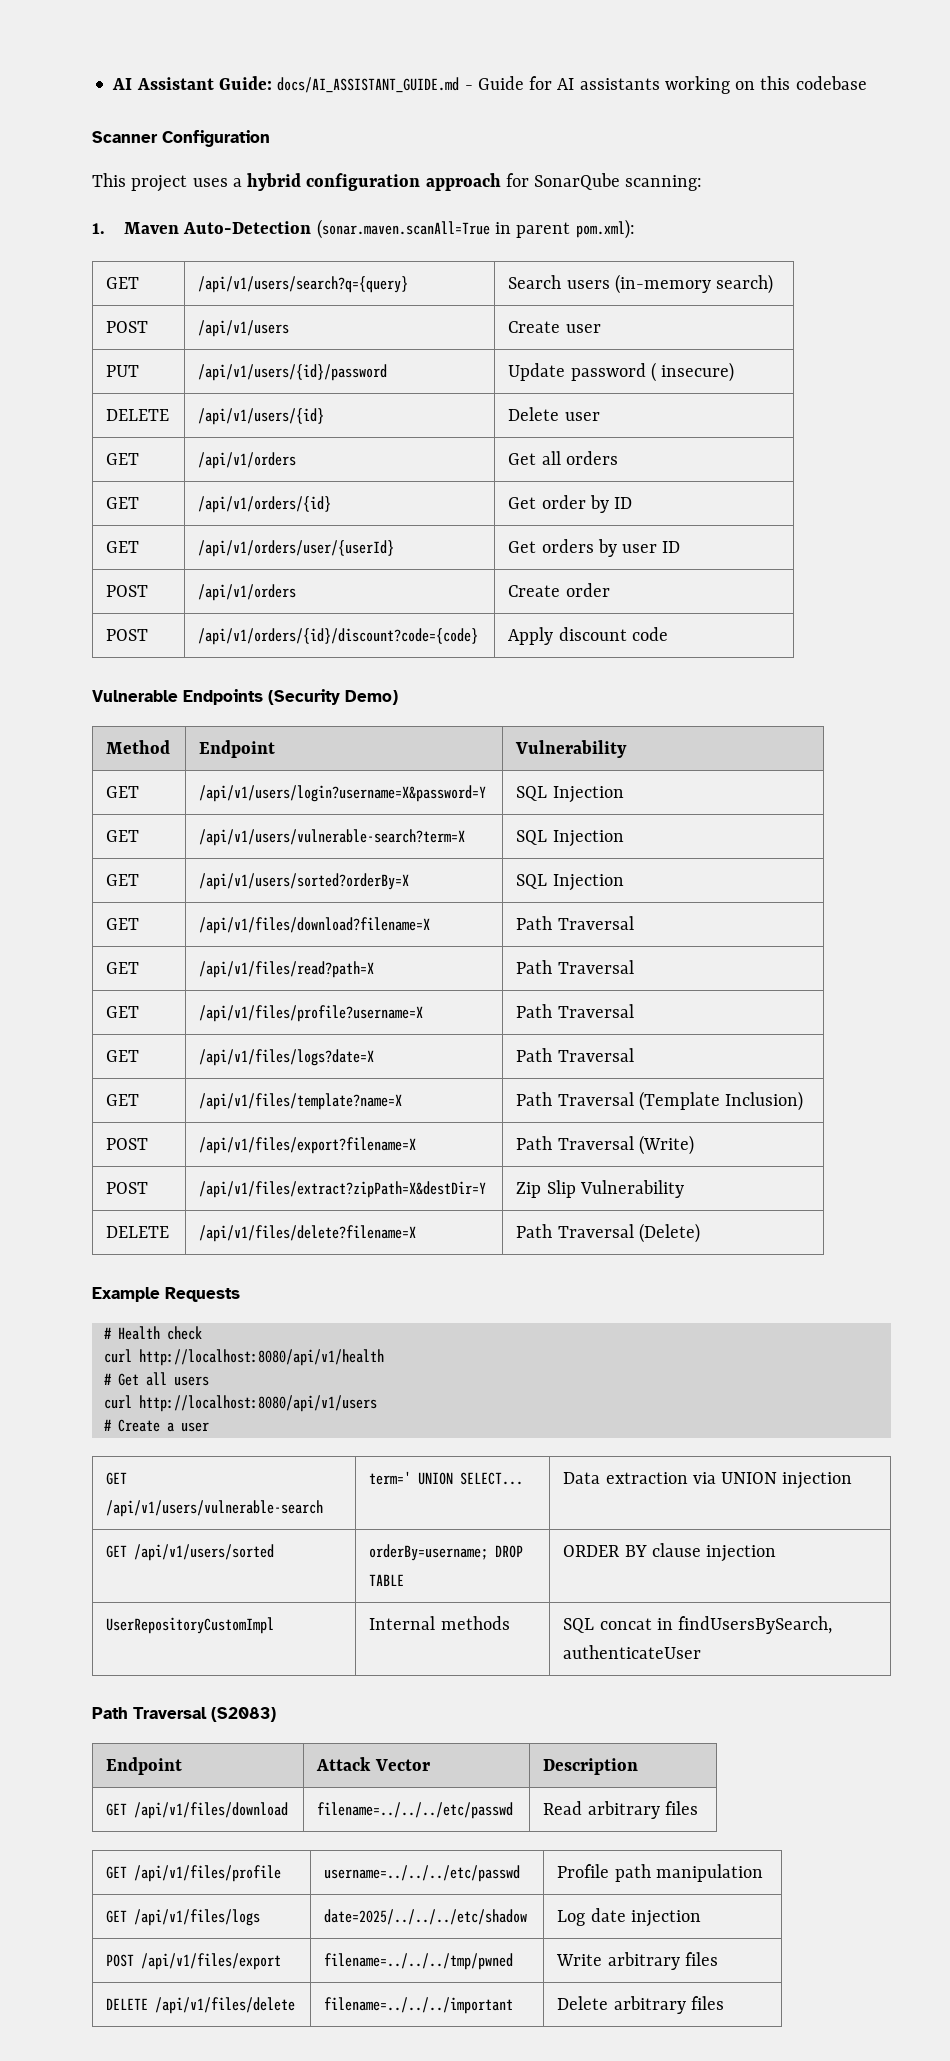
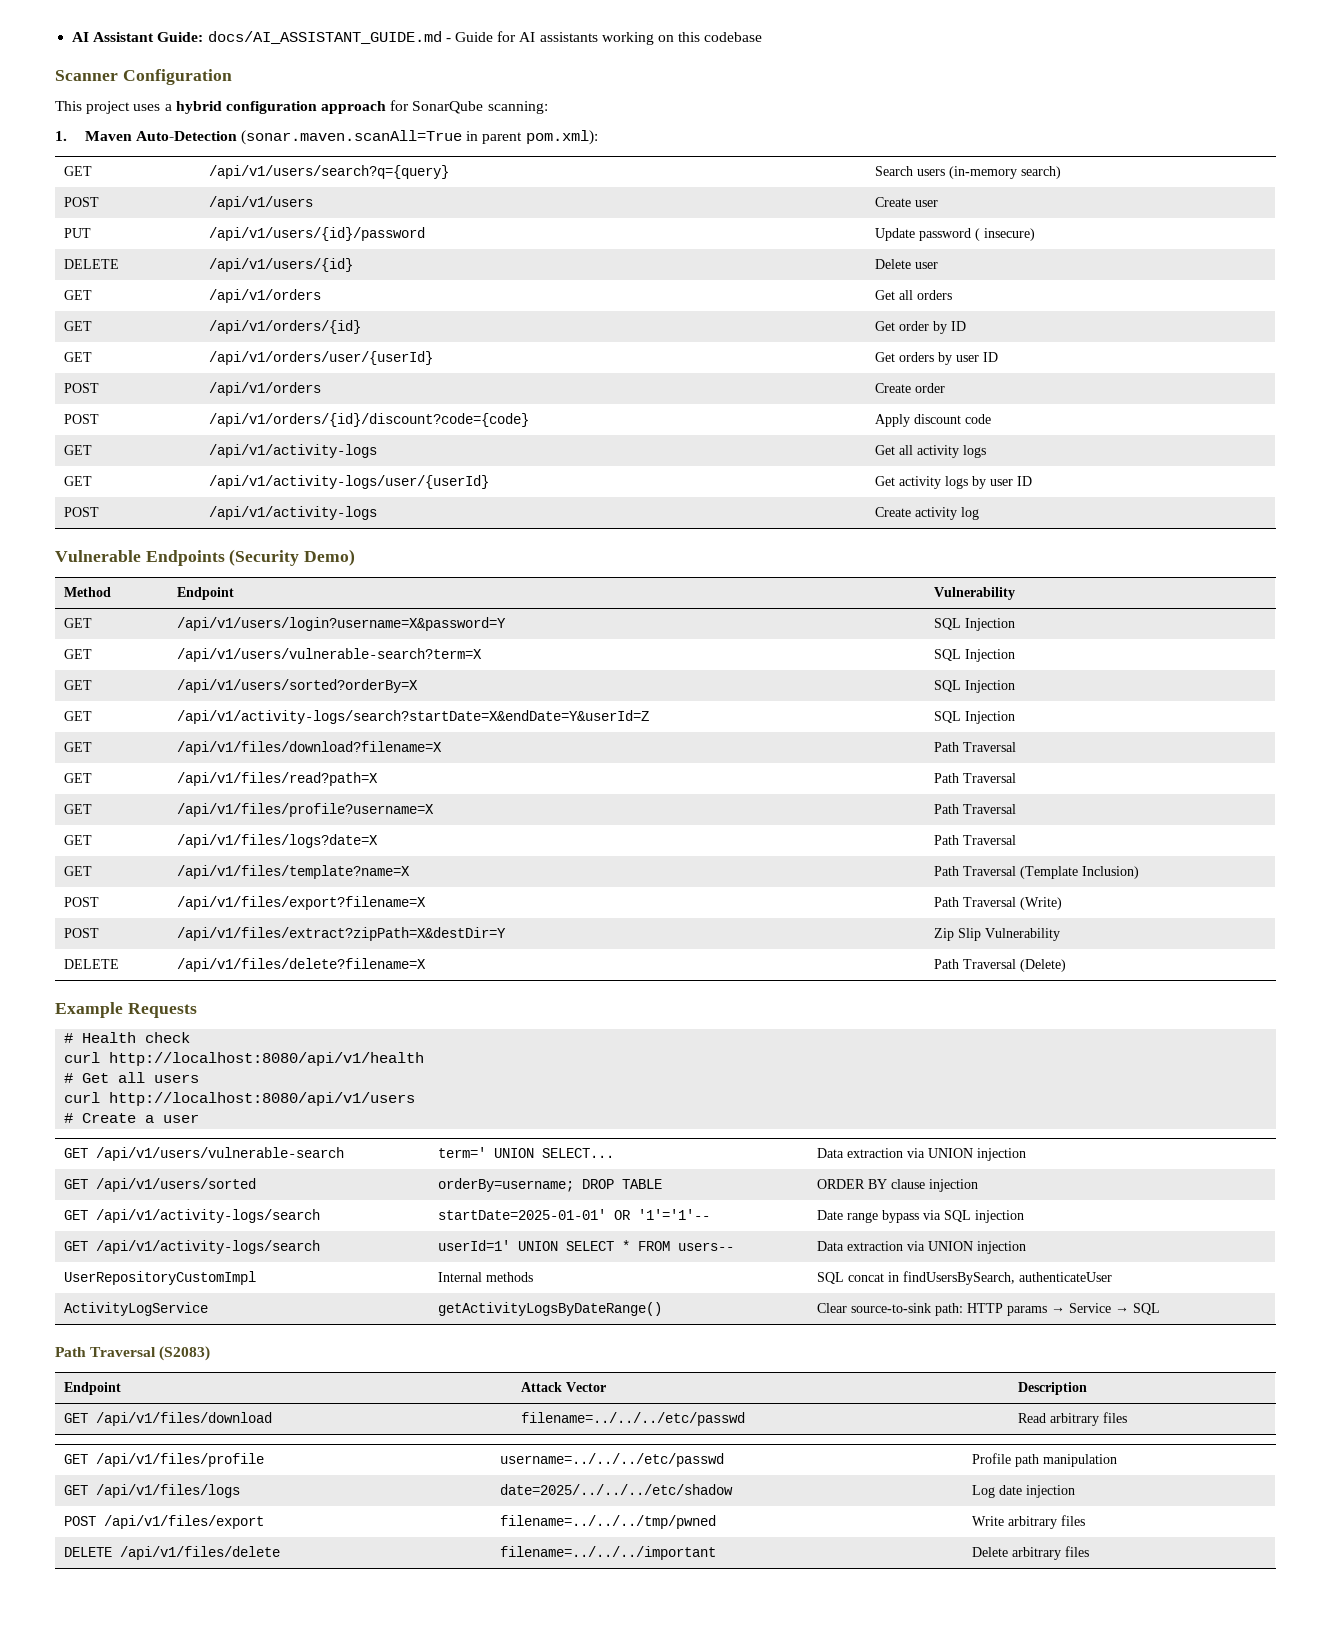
+ GET | /api/v1/activity-logs | Get all activity logs
+ GET | /api/v1/activity-logs/user/{userId} | Get activity logs by user ID
+ POST | /api/v1/activity-logs | Create activity log
+ GET | /api/v1/activity-logs/search?startDate=X&endDate=Y&userId=Z | SQL Injection
+ GET /api/v1/activity-logs/search | startDate=2025-01-01' OR '1'='1'-- | Date range bypass via SQL injection
+ GET /api/v1/activity-logs/search | userId=1' UNION SELECT * FROM users-- | Data extraction via UNION injection
+ ActivityLogService | getActivityLogsByDateRange() | Clear source-to-sink path: HTTP params → Service → SQL

